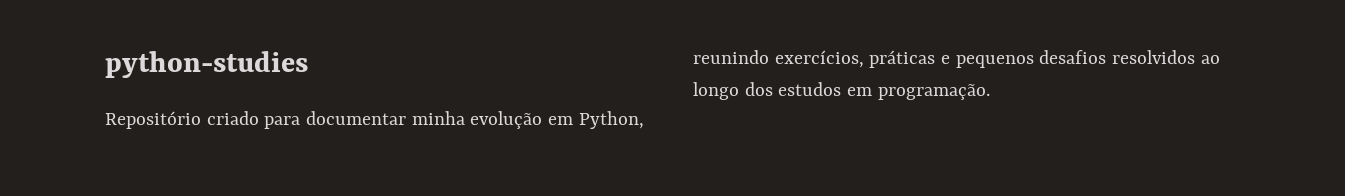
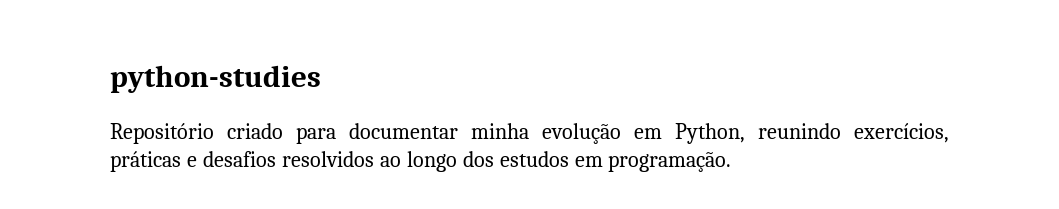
- Repositório criado para documentar minha evolução em Python, reunindo exercícios, práticas e pequenos desafios resolvidos ao longo dos estudos em programação.
+ Repositório criado para documentar minha evolução em Python, reunindo exercícios, práticas e desafios resolvidos ao longo dos estudos em programação.

